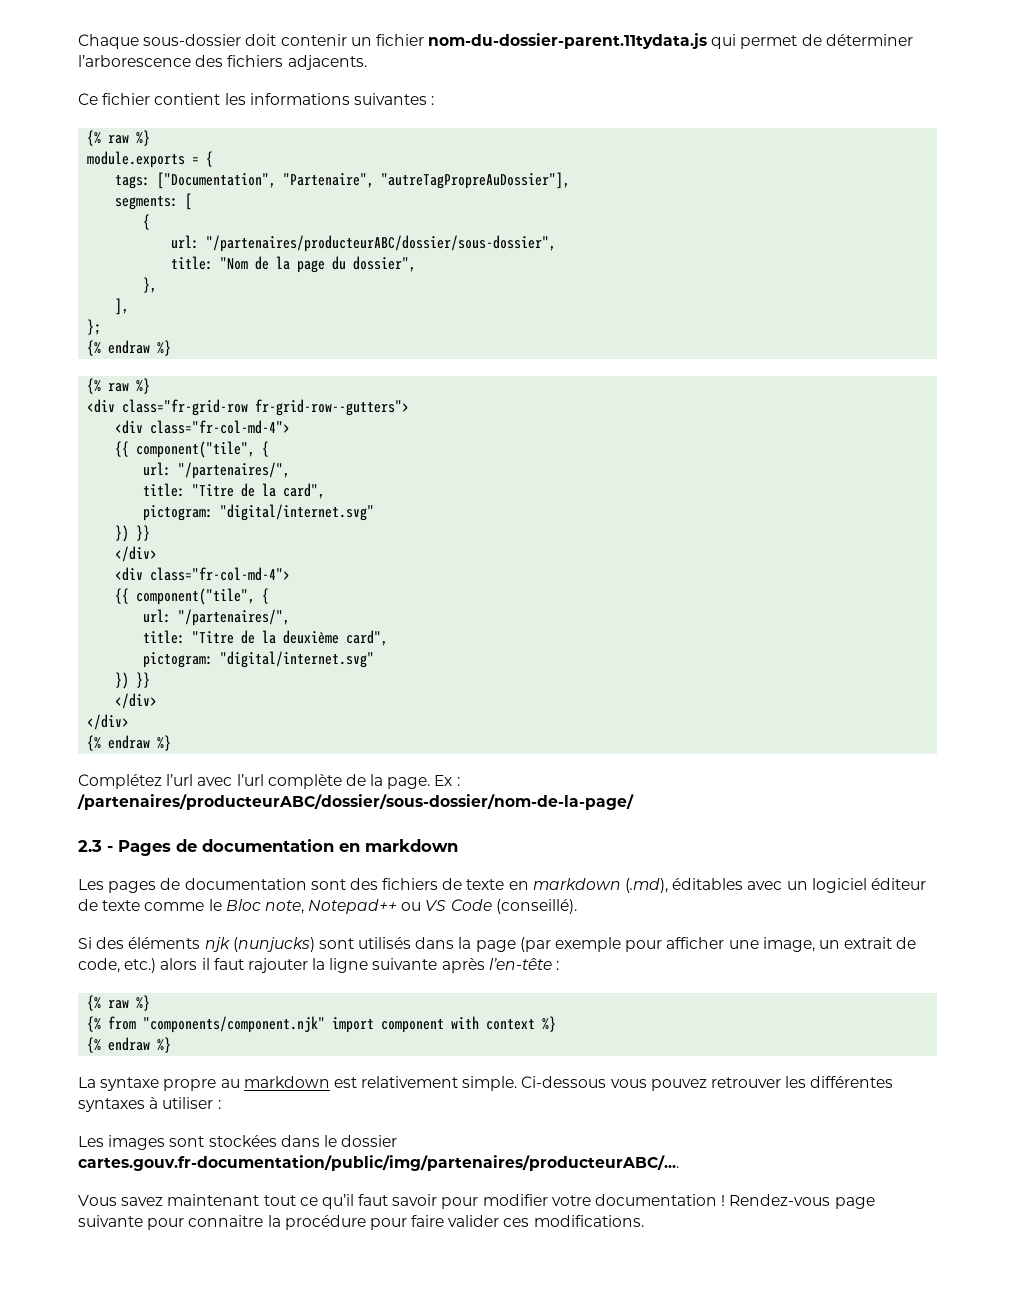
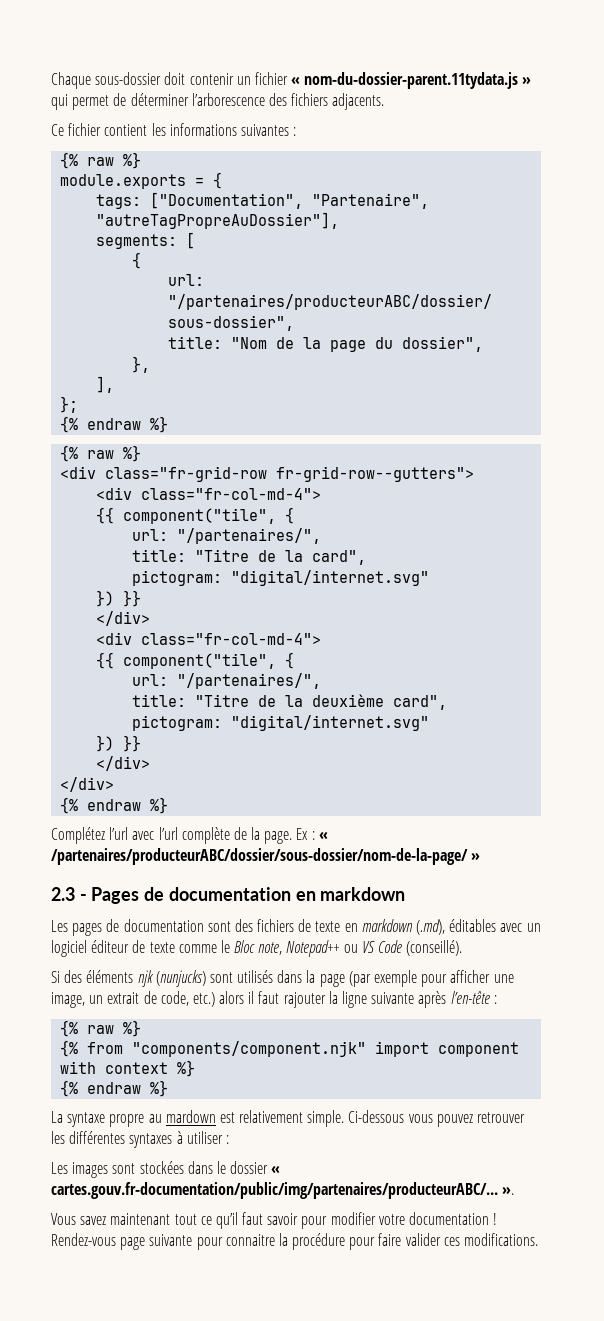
- Chaque sous-dossier doit contenir un fichier nom-du-dossier-parent.11tydata.js qui permet de déterminer l’arborescence des fichiers adjacents.
+ Chaque sous-dossier doit contenir un fichier « nom-du-dossier-parent.11tydata.js » qui permet de déterminer l’arborescence des fichiers adjacents.
- Ex : /partenaires/producteurABC/dossier/sous-dossier/nom-de-la-page/
+ Ex : « /partenaires/producteurABC/dossier/sous-dossier/nom-de-la-page/ »
- La syntaxe propre au markdown est relativement simple.
+ La syntaxe propre au mardown est relativement simple.
- Les images sont stockées dans le dossier cartes.gouv.fr-documentation/public/img/partenaires/producteurABC/....
+ Les images sont stockées dans le dossier « cartes.gouv.fr-documentation/public/img/partenaires/producteurABC/... ».

